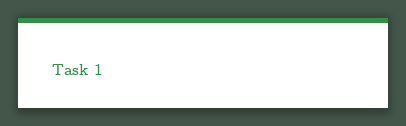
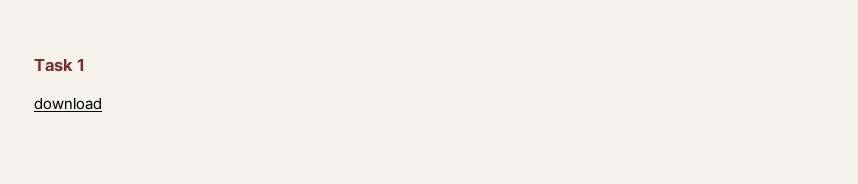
+ download

